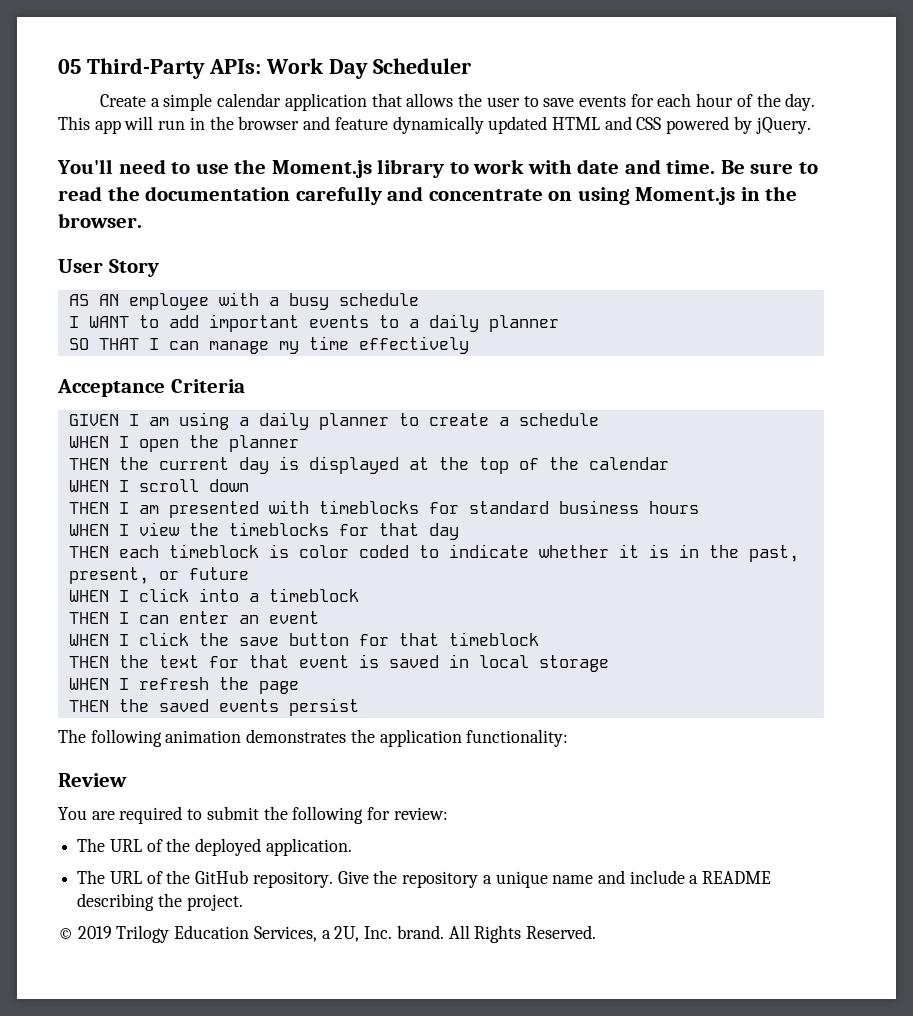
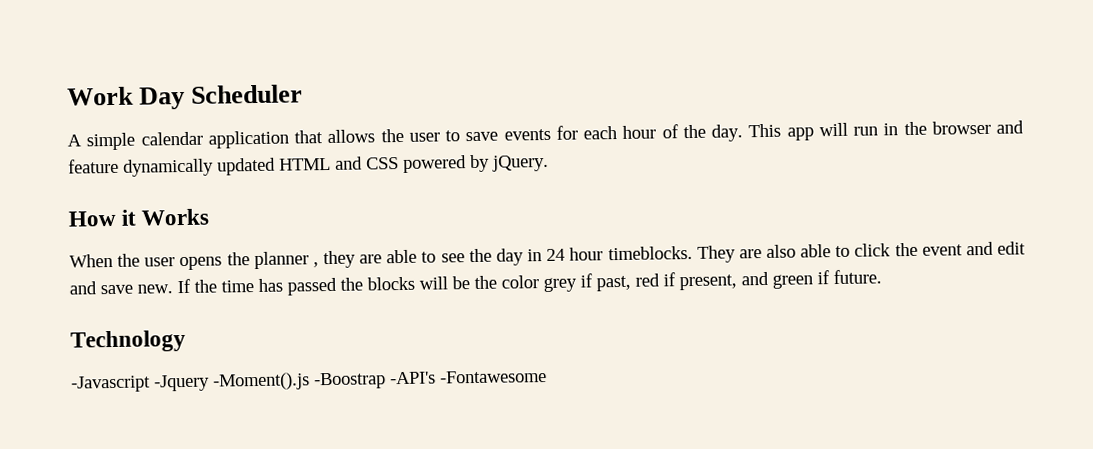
- 05 Third-Party APIs: Work Day Scheduler
+ Work Day Scheduler
- Create a simple calendar application that allows the user to save events for each hour of the day.
+ A simple calendar application that allows the user to save events for each hour of the day.
- You'll need to use the Moment.js library to work with date and time. Be sure to read the documentation carefully and concentrate on using Moment.js in the browser.
- User Story
- AS AN employee with a busy schedule
- I WANT to add important events to a daily planner
- SO THAT I can manage my time effectively
- Acceptance Criteria
- GIVEN I am using a daily planner to create a schedule
- WHEN I open the planner
- THEN the current day is displayed at the top of the calendar
- WHEN I scroll down
- THEN I am presented with timeblocks for standard business hours
- WHEN I view the timeblocks for that day
- THEN each timeblock is color coded to indicate whether it is in the past, present, or future
- WHEN I click into a timeblock
- THEN I can enter an event
- WHEN I click the save button for that timeblock
- THEN the text for that event is saved in local storage
- WHEN I refresh the page
- THEN the saved events persist
- The following animation demonstrates the application functionality:
- Review
- You are required to submit the following for review:
- The URL of the deployed application.
- The URL of the GitHub repository. Give the repository a unique name and include a README describing the project.
- © 2019 Trilogy Education Services, a 2U, Inc. brand. All Rights Reserved.
+ How it Works
+ When the user opens the planner , they are able to see the day in 24 hour timeblocks. They are also able to click the event and edit and save new. If the time has passed the blocks will be the color grey if past, red if present, and green if future.
+ Technology
+ -Javascript -Jquery -Moment().js -Boostrap -API's -Fontawesome

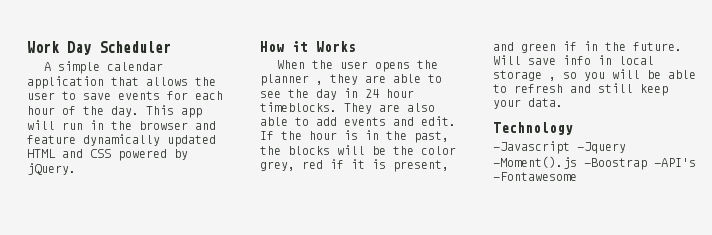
- They are also able to click the event and edit and save new. If the time has passed the blocks will be the color grey if past, red if present, and green if future.
+ They are also able to add events and edit. If the hour is in the past, the blocks will be the color grey, red if it is present, and green if in the future. Will save info in local storage , so you will be able to refresh and still keep your data.

